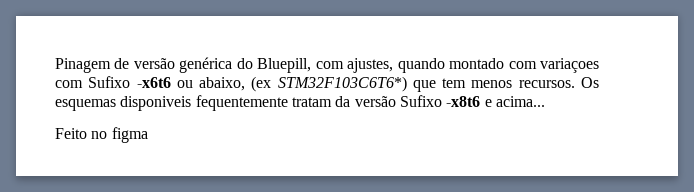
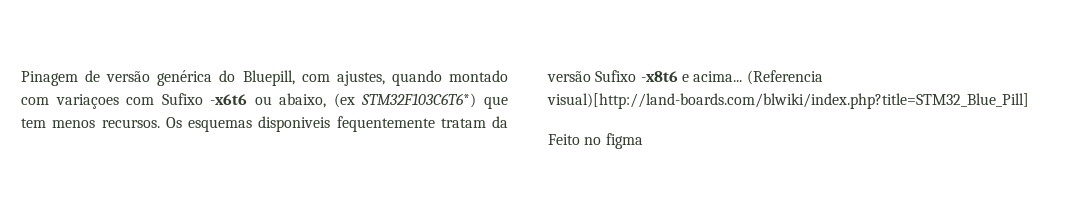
+ (Referencia visual)[http://land-boards.com/blwiki/index.php?title=STM32_Blue_Pill]

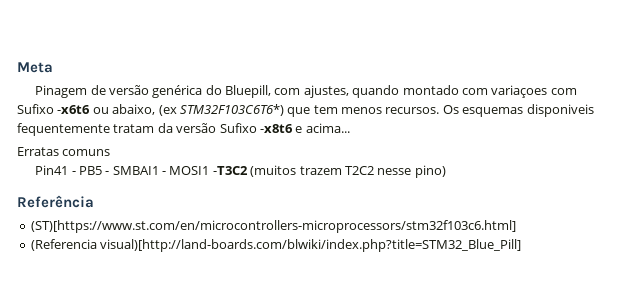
+ Meta
- Os esquemas disponiveis fequentemente tratam da versão Sufixo -x8t6 e acima... (Referencia visual)[http://land-boards.com/blwiki/index.php?title=STM32_Blue_Pill]
+ Os esquemas disponiveis fequentemente tratam da versão Sufixo -x8t6 e acima...
+ Erratas comuns
+ Pin41 - PB5 - SMBAI1 - MOSI1 -T3C2 (muitos trazem T2C2 nesse pino)
+ Referência
+ (ST)[https://www.st.com/en/microcontrollers-microprocessors/stm32f103c6.html]
+ (Referencia visual)[http://land-boards.com/blwiki/index.php?title=STM32_Blue_Pill]
- Feito no figma

